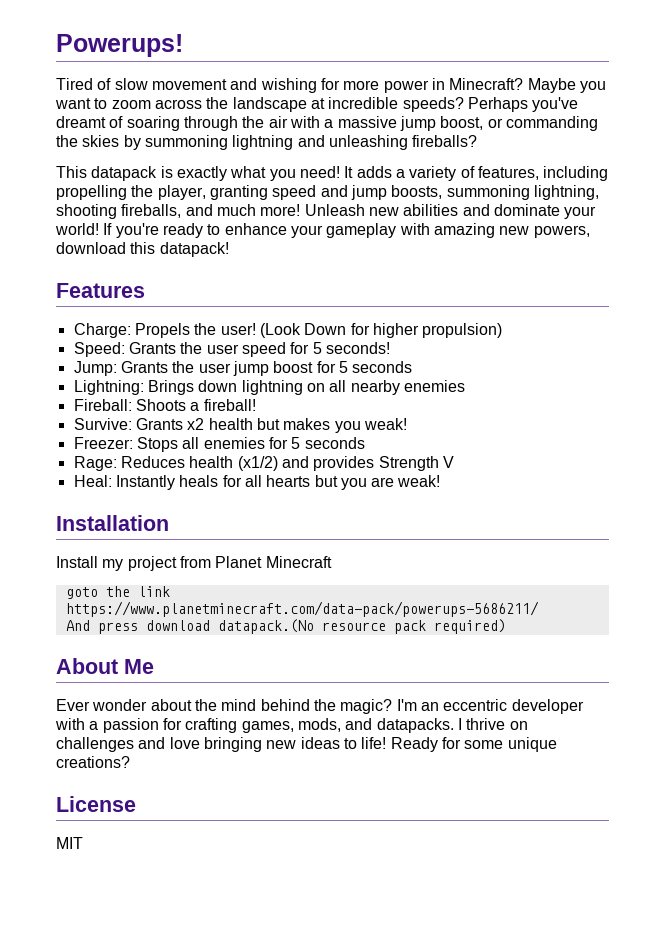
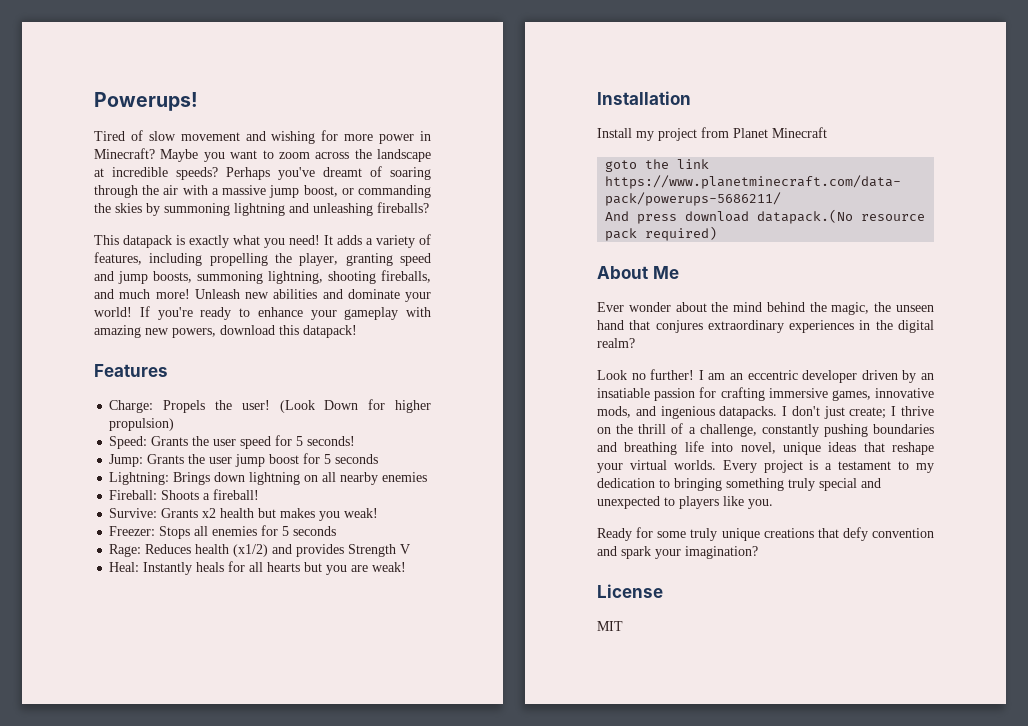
- Ever wonder about the mind behind the magic? I'm an eccentric developer with a passion for crafting games, mods, and datapacks.
+ Ever wonder about the mind behind the magic, the unseen hand that conjures extraordinary experiences in the digital realm?
+ Look no further! I am an eccentric developer driven by an insatiable passion for crafting immersive games, innovative mods, and ingenious datapacks.
- I thrive on challenges and love bringing new ideas to life! Ready for some unique creations?
+ I don't just create; I thrive on the thrill of a challenge, constantly pushing boundaries and breathing life into novel, unique ideas that reshape your virtual worlds. Every project is a testament to my dedication to bringing something truly special and unexpected to players like you.
+ Ready for some truly unique creations that defy convention and spark your imagination?

